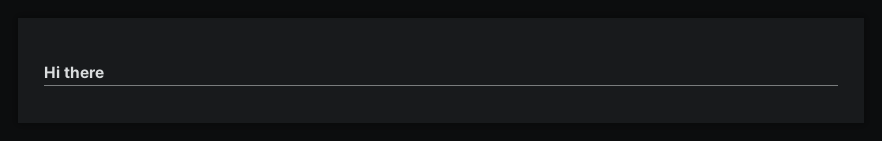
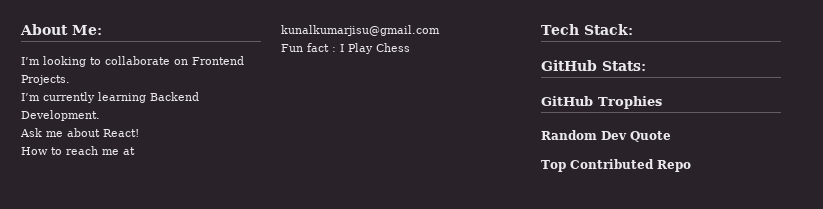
- Hi there
+ About Me:
+ I’m looking to collaborate on Frontend Projects.
+ I’m currently learning Backend Development.
+ Ask me about React!
+ How to reach me at kunalkumarjisu@gmail.com
+ Fun fact : I Play Chess
+ Tech Stack:
+ GitHub Stats:
+ GitHub Trophies
+ Random Dev Quote
+ Top Contributed Repo

